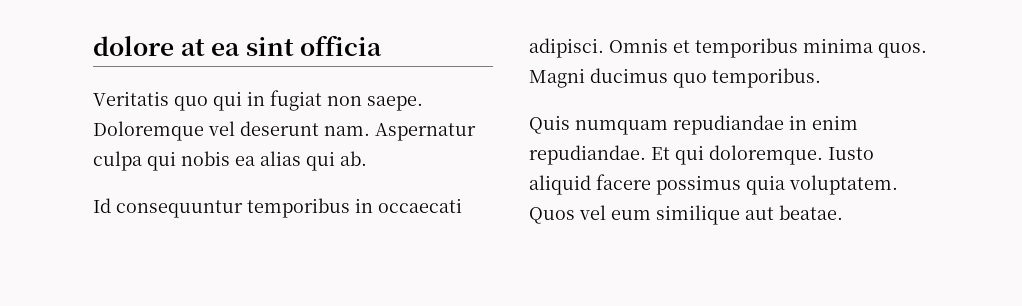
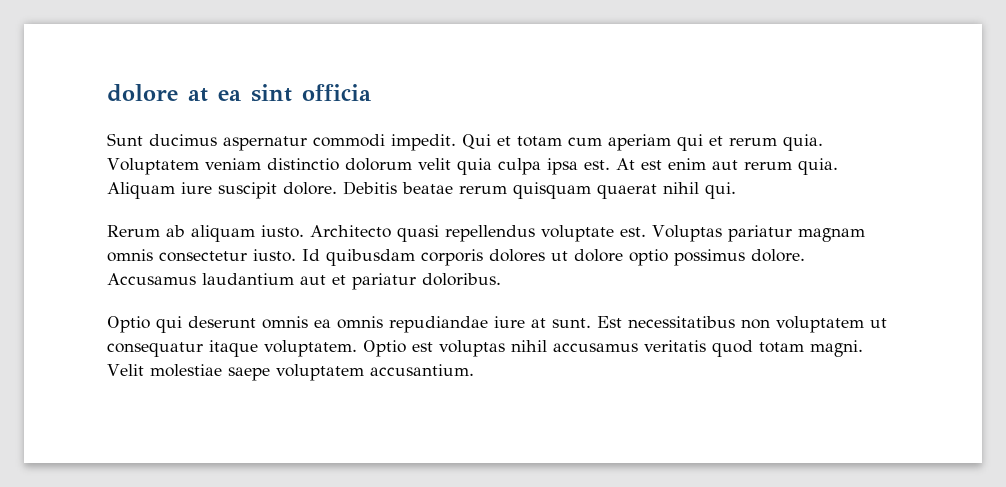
- Veritatis quo qui in fugiat non saepe. Doloremque vel deserunt nam. Aspernatur culpa qui nobis ea alias qui ab.
- Id consequuntur temporibus in occaecati adipisci. Omnis et temporibus minima quos. Magni ducimus quo temporibus.
- Quis numquam repudiandae in enim repudiandae. Et qui doloremque. Iusto aliquid facere possimus quia voluptatem. Quos vel eum similique aut beatae.
+ Sunt ducimus aspernatur commodi impedit. Qui et totam cum aperiam qui et rerum quia. Voluptatem veniam distinctio dolorum velit quia culpa ipsa est. At est enim aut rerum quia. Aliquam iure suscipit dolore. Debitis beatae rerum quisquam quaerat nihil qui.
+ Rerum ab aliquam iusto. Architecto quasi repellendus voluptate est. Voluptas pariatur magnam omnis consectetur iusto. Id quibusdam corporis dolores ut dolore optio possimus dolore. Accusamus laudantium aut et pariatur doloribus.
+ Optio qui deserunt omnis ea omnis repudiandae iure at sunt. Est necessitatibus non voluptatem ut consequatur itaque voluptatem. Optio est voluptas nihil accusamus veritatis quod totam magni. Velit molestiae saepe voluptatem accusantium.

